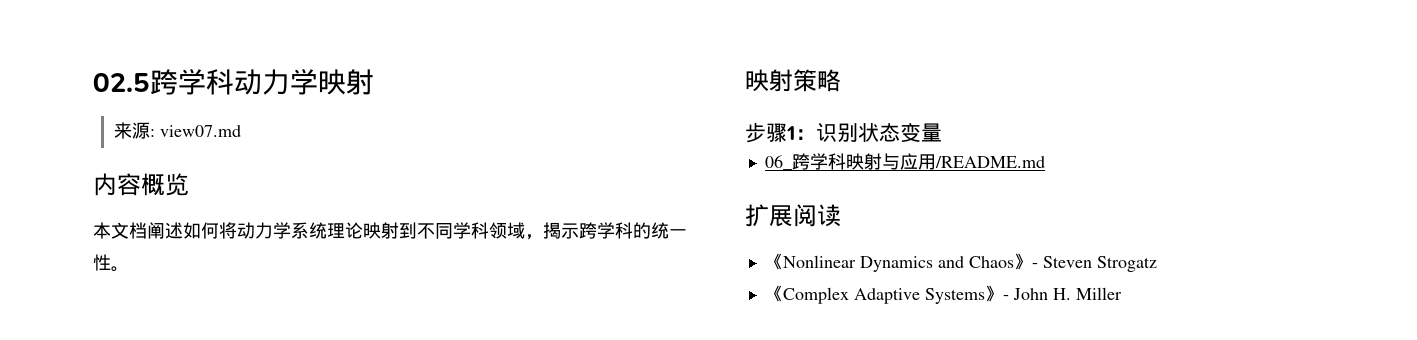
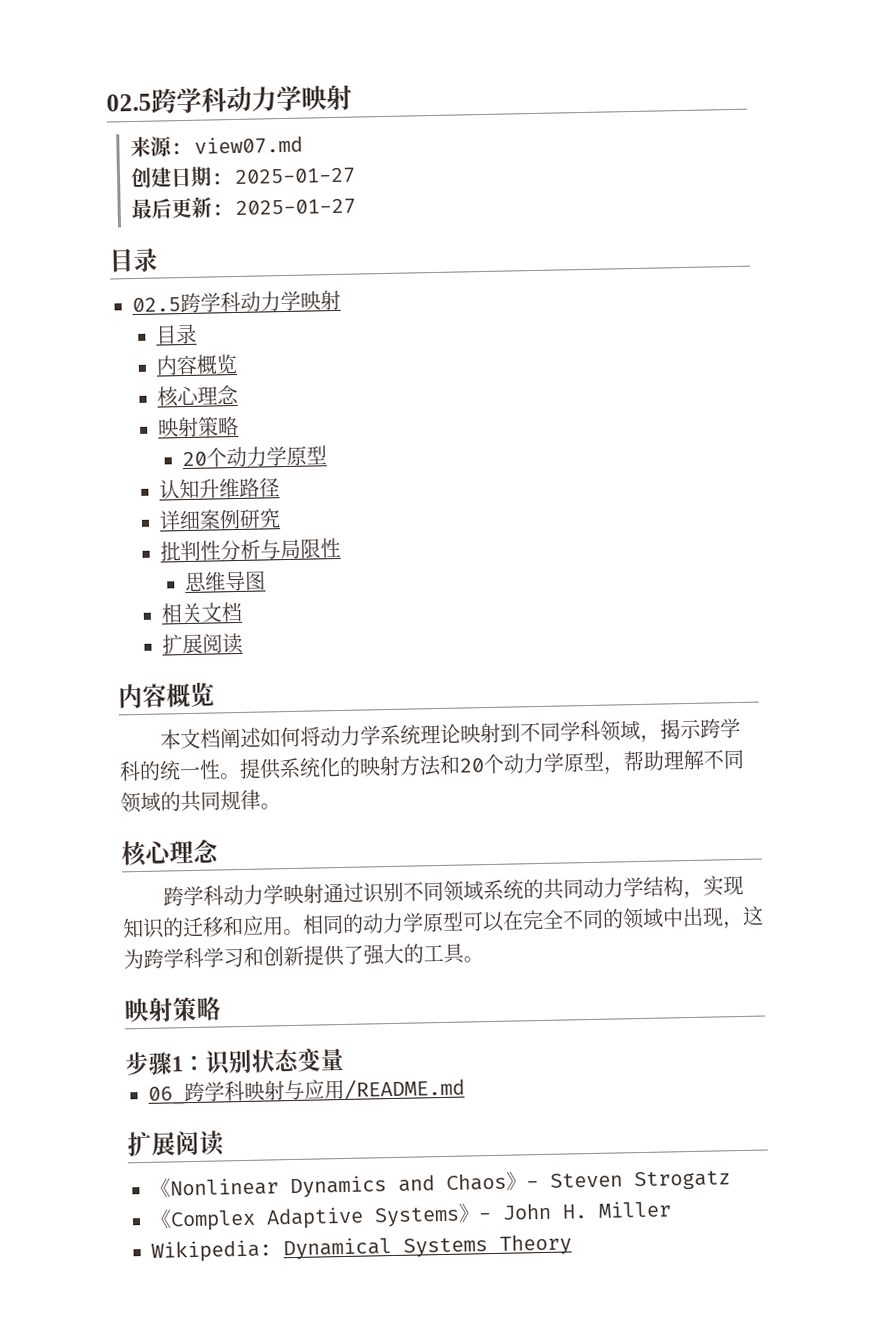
+ 创建日期: 2025-01-27
+ 最后更新: 2025-01-27
+ 目录
+ 02.5跨学科动力学映射
+ 目录
+ 内容概览
+ 核心理念
+ 映射策略
+ 20个动力学原型
+ 认知升维路径
+ 详细案例研究
+ 批判性分析与局限性
+ 思维导图
+ 相关文档
+ 扩展阅读
+ 提供系统化的映射方法和20个动力学原型，帮助理解不同领域的共同规律。
+ 核心理念
+ 跨学科动力学映射通过识别不同领域系统的共同动力学结构，实现知识的迁移和应用。相同的动力学原型可以在完全不同的领域中出现，这为跨学科学习和创新提供了强大的工具。
+ Wikipedia: Dynamical Systems Theory

